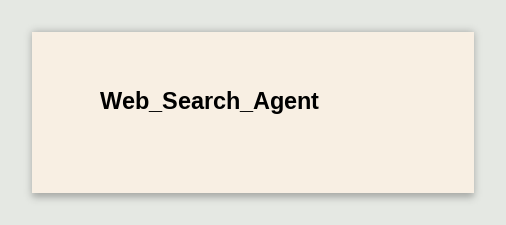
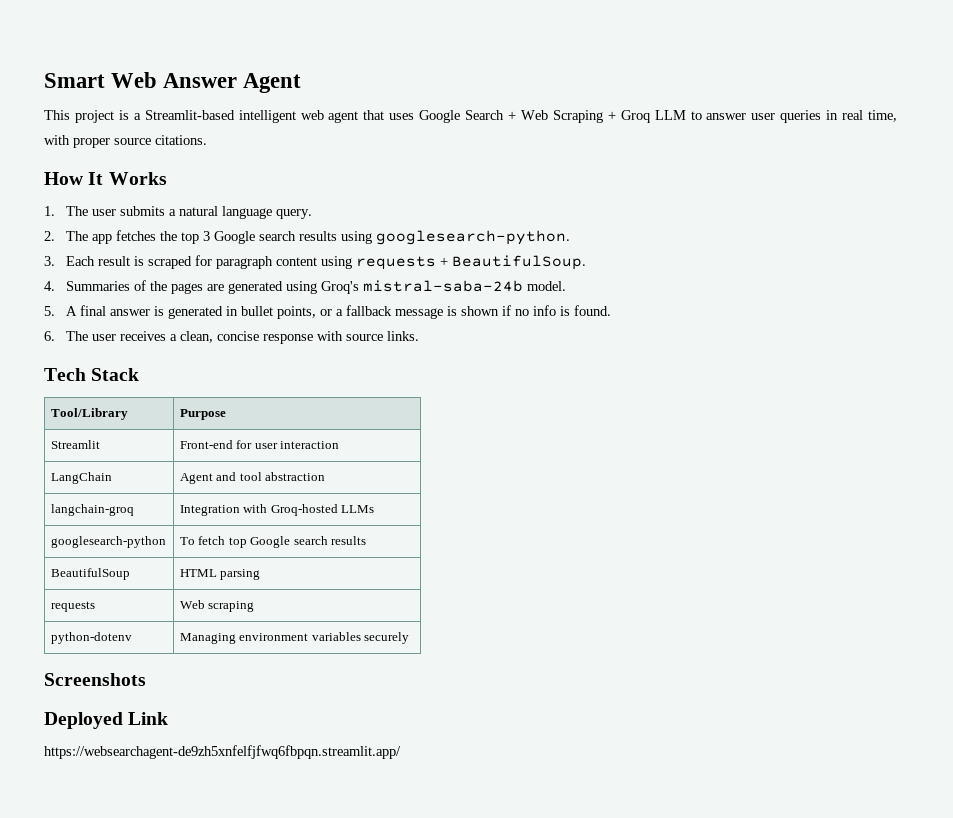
- Web_Search_Agent
+ Smart Web Answer Agent
+ This project is a Streamlit-based intelligent web agent that uses Google Search + Web Scraping + Groq LLM to answer user queries in real time, with proper source citations.
+ How It Works
+ 1. The user submits a natural language query.
+ 2. The app fetches the top 3 Google search results using googlesearch-python.
+ 3. Each result is scraped for paragraph content using requests + BeautifulSoup.
+ 4. Summaries of the pages are generated using Groq's mistral-saba-24b model.
+ 5. A final answer is generated in bullet points, or a fallback message is shown if no info is found.
+ 6. The user receives a clean, concise response with source links.
+ Tech Stack
+ Tool/Library | Purpose
+ Streamlit | Front-end for user interaction
+ LangChain | Agent and tool abstraction
+ langchain-groq | Integration with Groq-hosted LLMs
+ googlesearch-python | To fetch top Google search results
+ BeautifulSoup | HTML parsing
+ requests | Web scraping
+ python-dotenv | Managing environment variables securely
+ Screenshots
+ Deployed Link
+ https://websearchagent-de9zh5xnfelfjfwq6fbpqn.streamlit.app/

